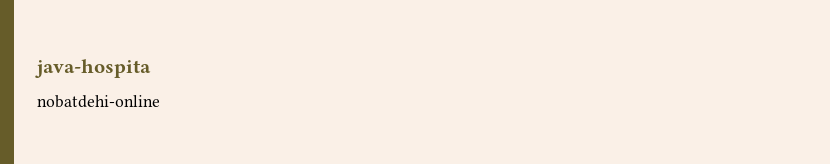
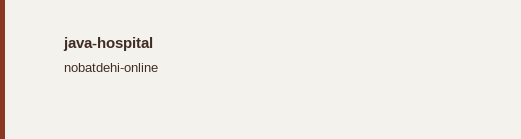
- java-hospita
+ java-hospital

